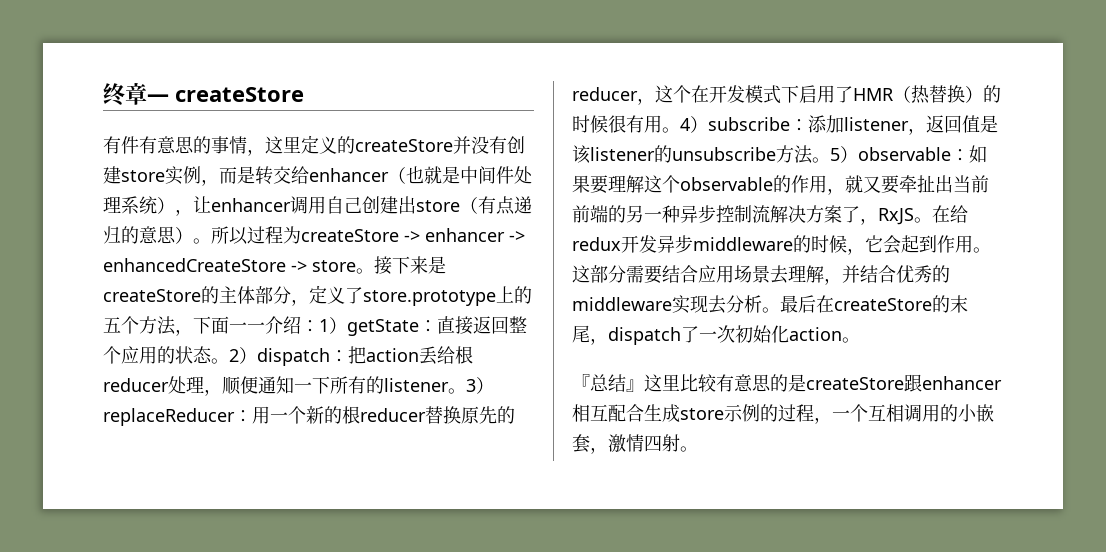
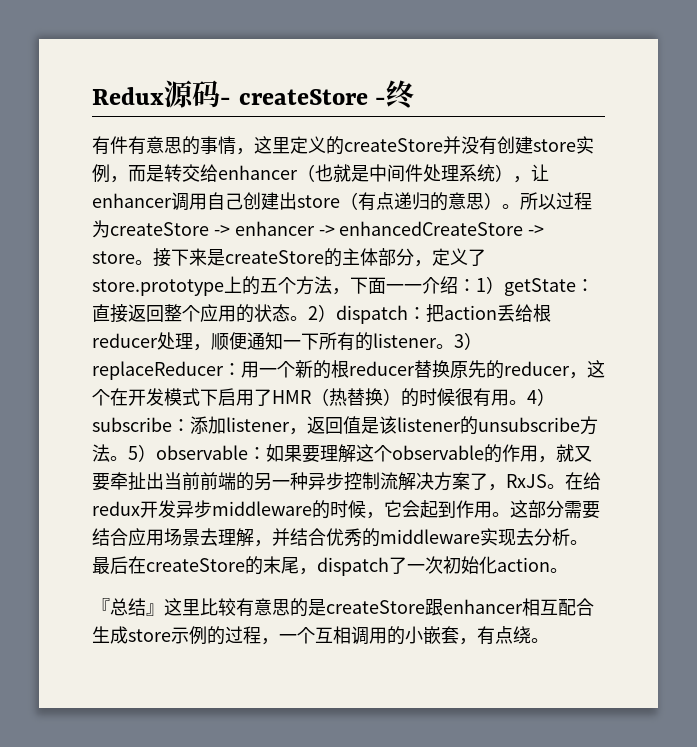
- 终章— createStore
+ Redux源码- createStore -终
- 『总结』这里比较有意思的是createStore跟enhancer相互配合生成store示例的过程，一个互相调用的小嵌套，激情四射。
+ 『总结』这里比较有意思的是createStore跟enhancer相互配合生成store示例的过程，一个互相调用的小嵌套，有点绕。

